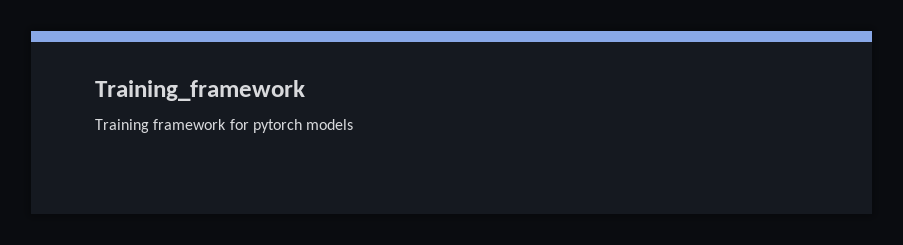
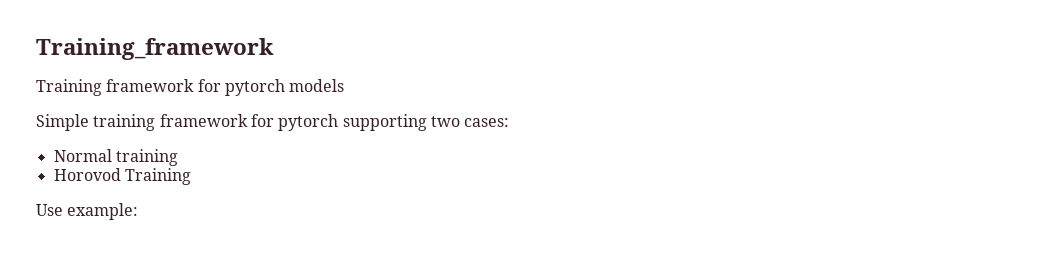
+ Simple training framework for pytorch supporting two cases:
+ Normal training
+ Horovod Training
+ Use example:

